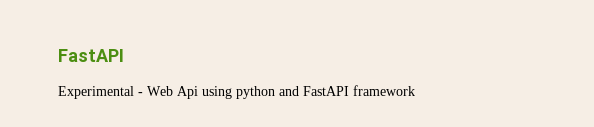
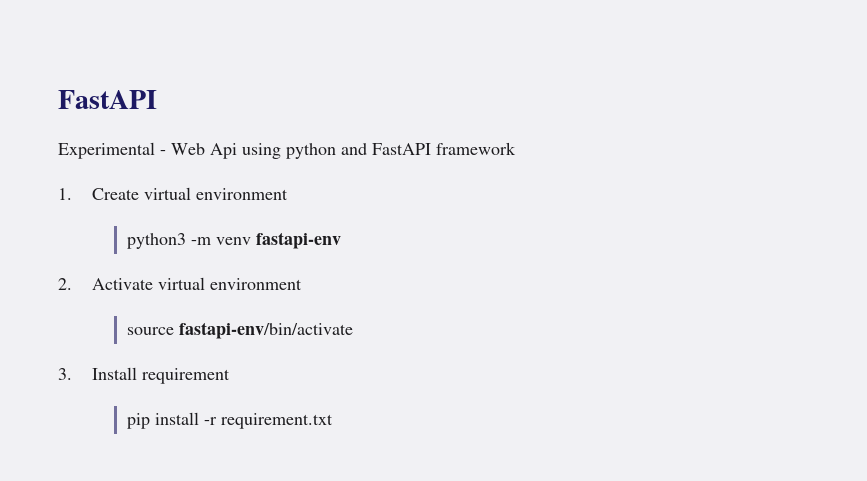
+ 1. Create virtual environment
+ python3 -m venv fastapi-env
+ 2. Activate virtual environment
+ source fastapi-env/bin/activate
+ 3. Install requirement
+ pip install -r requirement.txt

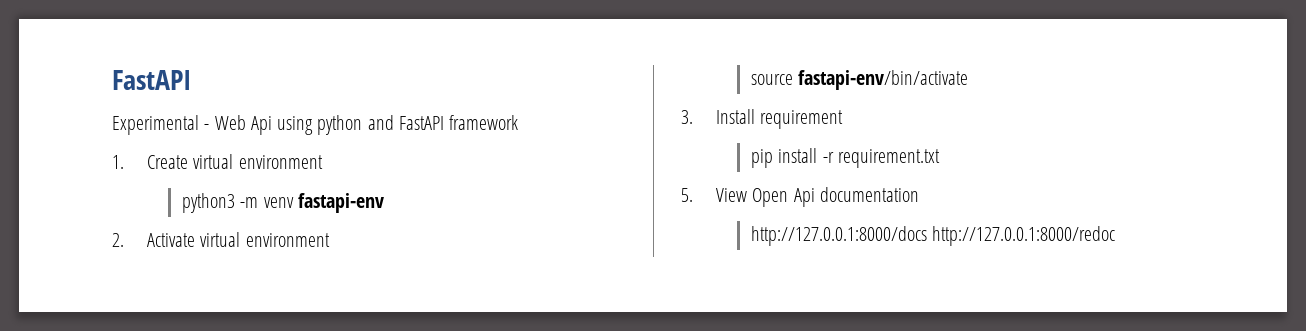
+ 5. View Open Api documentation
+ http://127.0.0.1:8000/docs http://127.0.0.1:8000/redoc

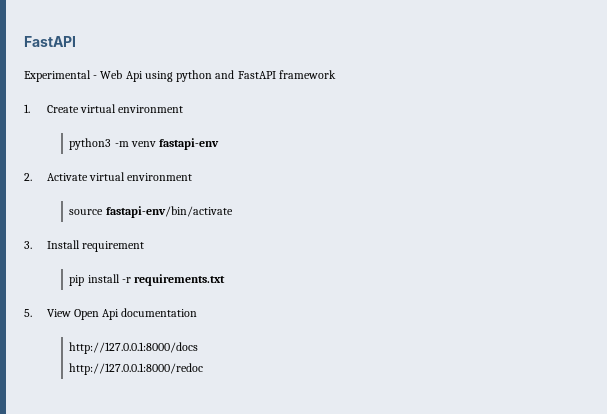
- pip install -r requirement.txt
+ pip install -r requirements.txt
- http://127.0.0.1:8000/docs http://127.0.0.1:8000/redoc
+ http://127.0.0.1:8000/docs
+ http://127.0.0.1:8000/redoc

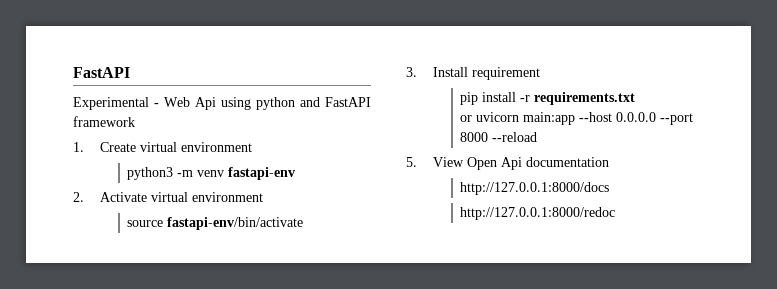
+ or uvicorn main:app --host 0.0.0.0 --port 8000 --reload

